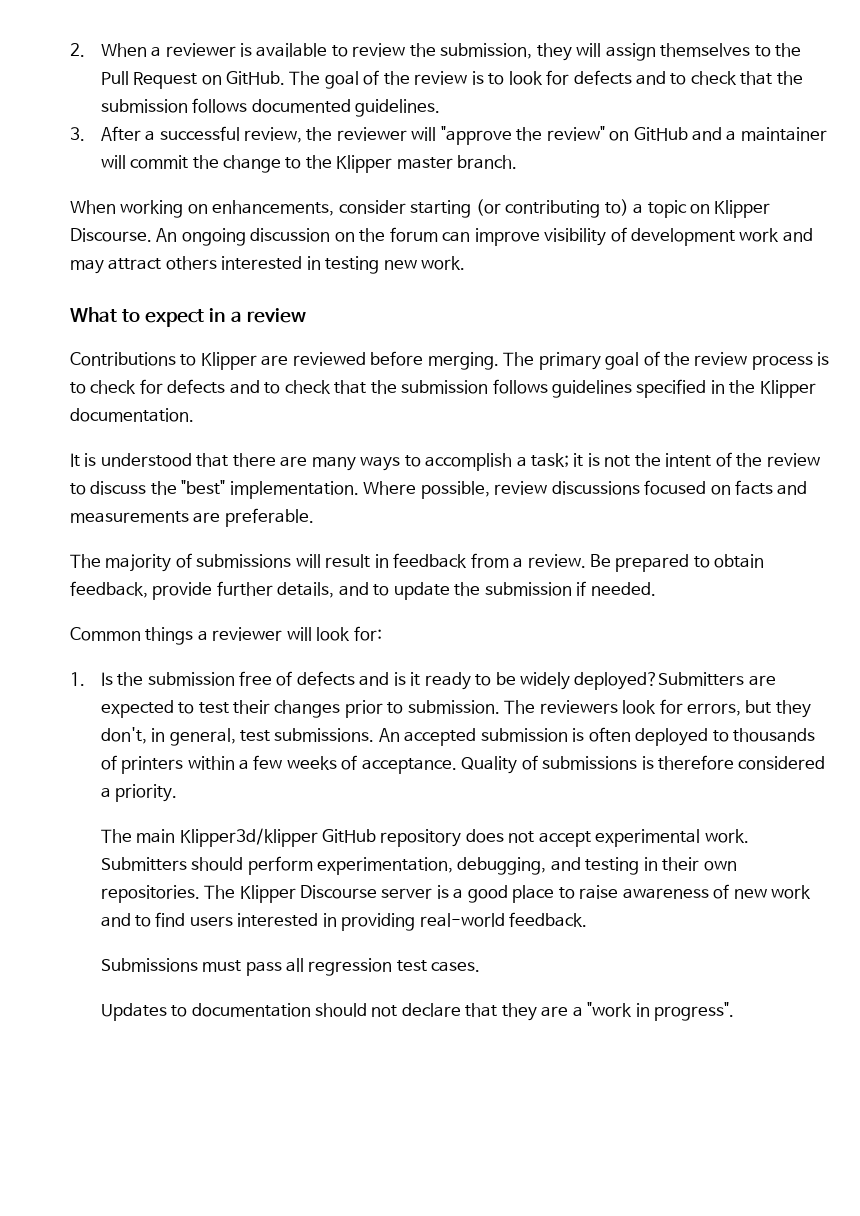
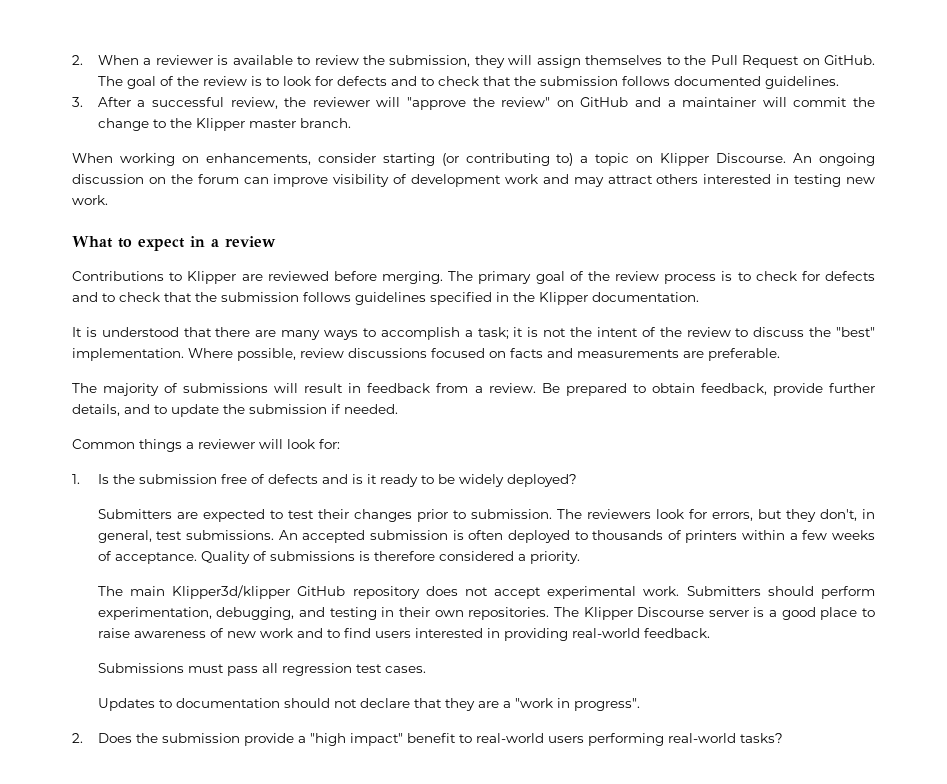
- 1. Is the submission free of defects and is it ready to be widely deployed?Submitters are expected to test their changes prior to submission.
+ 1. Is the submission free of defects and is it ready to be widely deployed?
+ Submitters are expected to test their changes prior to submission.
+ 2. Does the submission provide a "high impact" benefit to real-world users performing real-world tasks?

